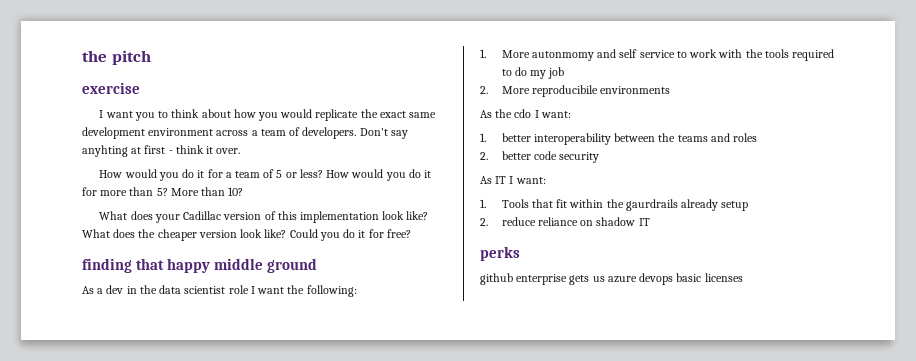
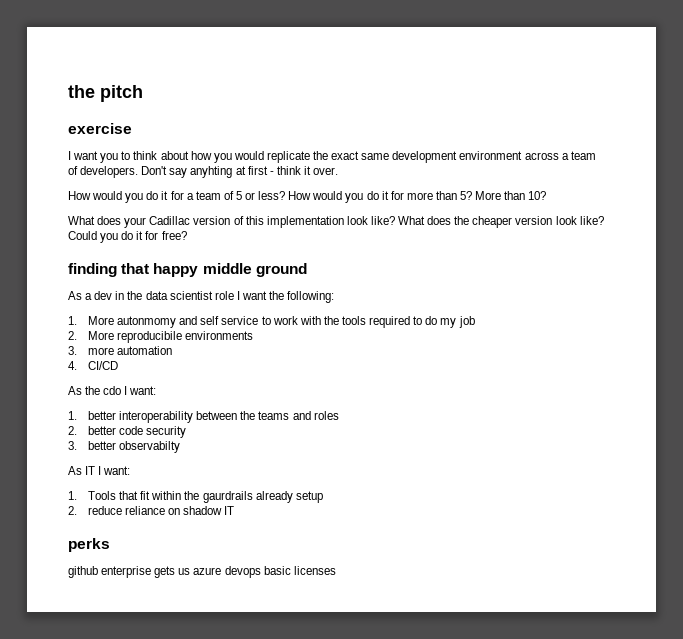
+ 3. more automation
+ 4. CI/CD
+ 3. better observabilty

